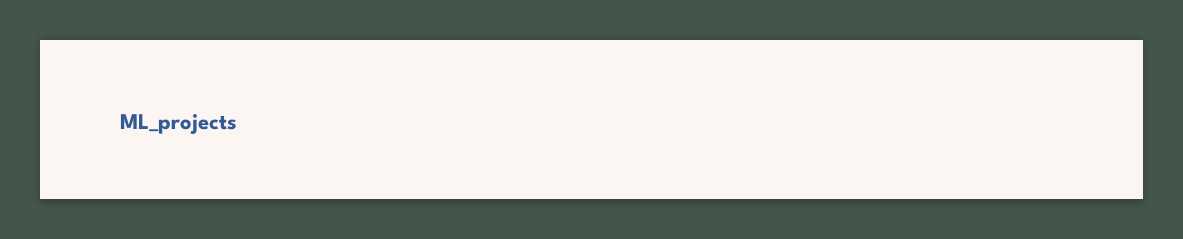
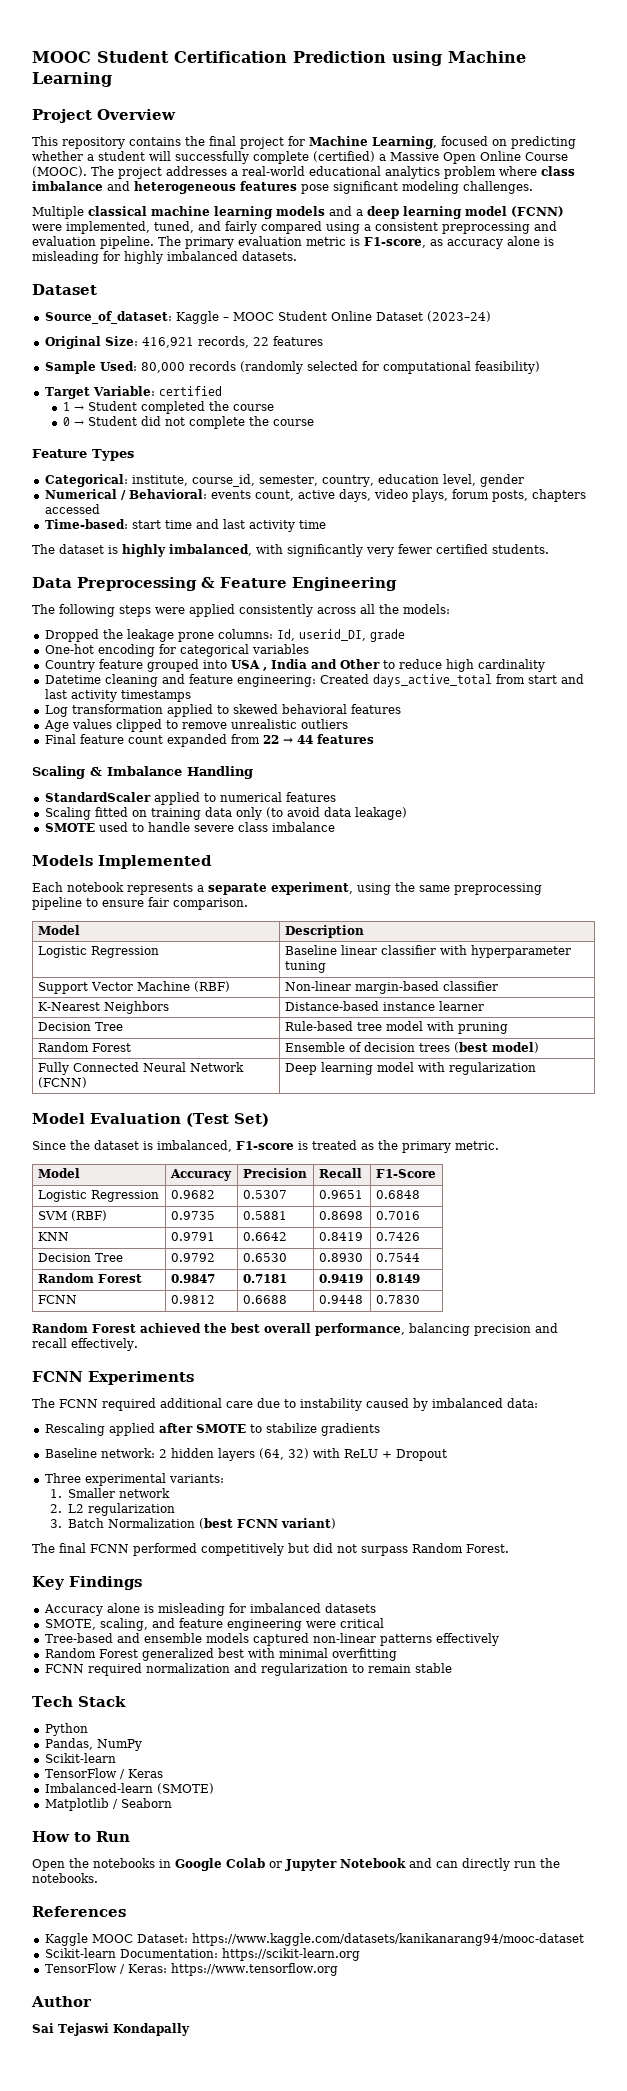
- ML_projects
+ MOOC Student Certification Prediction using Machine Learning
+ Project Overview
+ This repository contains the final project for Machine Learning, focused on predicting whether a student will successfully complete (certified) a Massive Open Online Course (MOOC). The project addresses a real‑world educational analytics problem where class imbalance and heterogeneous features pose significant modeling challenges.
+ Multiple classical machine learning models and a deep learning model (FCNN) were implemented, tuned, and fairly compared using a consistent preprocessing and evaluation pipeline. The primary evaluation metric is F1‑score, as accuracy alone is misleading for highly imbalanced datasets.
+ Dataset
+ Source_of_dataset: Kaggle – MOOC Student Online Dataset (2023–24)
+ Original Size: 416,921 records, 22 features
+ Sample Used: 80,000 records (randomly selected for computational feasibility)
+ Target Variable: certified
+ 1 → Student completed the course
+ 0 → Student did not complete the course
+ Feature Types
+ Categorical: institute, course_id, semester, country, education level, gender
+ Numerical / Behavioral: events count, active days, video plays, forum posts, chapters accessed
+ Time‑based: start time and last activity time
+ The dataset is highly imbalanced, with significantly very fewer certified students.
+ Data Preprocessing & Feature Engineering
+ The following steps were applied consistently across all the models:
+ Dropped the leakage prone columns: Id, userid_DI, grade
+ One‑hot encoding for categorical variables
+ Country feature grouped into USA , India and Other to reduce high cardinality
+ Datetime cleaning and feature engineering: Created days_active_total from start and last activity timestamps
+ Log transformation applied to skewed behavioral features
+ Age values clipped to remove unrealistic outliers
+ Final feature count expanded from 22 → 44 features
+ Scaling & Imbalance Handling
+ StandardScaler applied to numerical features
+ Scaling fitted on training data only (to avoid data leakage)
+ SMOTE used to handle severe class imbalance
+ Models Implemented
+ Each notebook represents a separate experiment, using the same preprocessing pipeline to ensure fair comparison.
+ Model | Description
+ Logistic Regression | Baseline linear classifier with hyperparameter tuning
+ Support Vector Machine (RBF) | Non‑linear margin‑based classifier
+ K‑Nearest Neighbors | Distance‑based instance learner
+ Decision Tree | Rule‑based tree model with pruning
+ Random Forest | Ensemble of decision trees (best model)
+ Fully Connected Neural Network (FCNN) | Deep learning model with regularization
+ Model Evaluation (Test Set)
+ Since the dataset is imbalanced, F1‑score is treated as the primary metric.
+ Model | Accuracy | Precision | Recall | F1‑Score
+ Logistic Regression | 0.9682 | 0.5307 | 0.9651 | 0.6848
+ SVM (RBF) | 0.9735 | 0.5881 | 0.8698 | 0.7016
+ KNN | 0.9791 | 0.6642 | 0.8419 | 0.7426
+ Decision Tree | 0.9792 | 0.6530 | 0.8930 | 0.7544
+ Random Forest | 0.9847 | 0.7181 | 0.9419 | 0.8149
+ FCNN | 0.9812 | 0.6688 | 0.9448 | 0.7830
+ Random Forest achieved the best overall performance, balancing precision and recall effectively.
+ FCNN Experiments
+ The FCNN required additional care due to instability caused by imbalanced data:
+ Rescaling applied after SMOTE to stabilize gradients
+ Baseline network: 2 hidden layers (64, 32) with ReLU + Dropout
+ Three experimental variants:
+ 1. Smaller network
+ 2. L2 regularization
+ 3. Batch Normalization (best FCNN variant)
+ The final FCNN performed competitively but did not surpass Random Forest.
+ Key Findings
+ Accuracy alone is misleading for imbalanced datasets
+ SMOTE, scaling, and feature engineering were critical
+ Tree‑based and ensemble models captured non‑linear patterns effectively
+ Random Forest generalized best with minimal overfitting
+ FCNN required normalization and regularization to remain stable
+ Tech Stack
+ Python
+ Pandas, NumPy
+ Scikit‑learn
+ TensorFlow / Keras
+ Imbalanced‑learn (SMOTE)
+ Matplotlib / Seaborn
+ How to Run
+ Open the notebooks in Google Colab or Jupyter Notebook and can directly run the notebooks.
+ References
+ Kaggle MOOC Dataset: https://www.kaggle.com/datasets/kanikanarang94/mooc-dataset
+ Scikit‑learn Documentation: https://scikit-learn.org
+ TensorFlow / Keras: https://www.tensorflow.org
+ Author
+ Sai Tejaswi Kondapally

